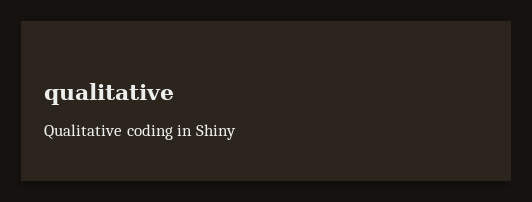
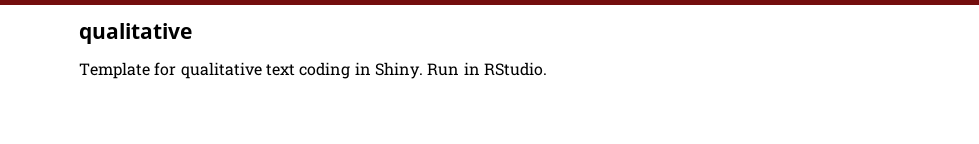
- Qualitative coding in Shiny
+ Template for qualitative text coding in Shiny. Run in RStudio.

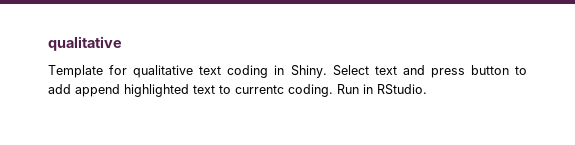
+ Select text and press button to add append highlighted text to currentc coding.

